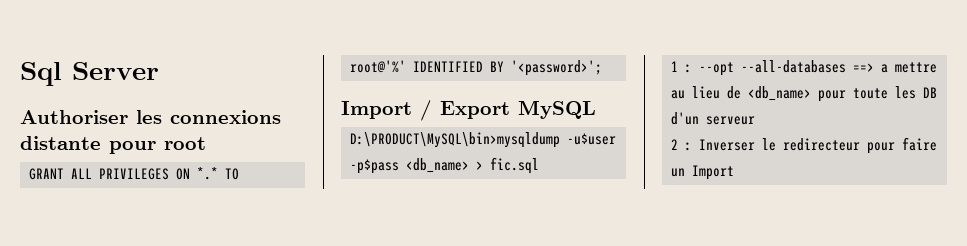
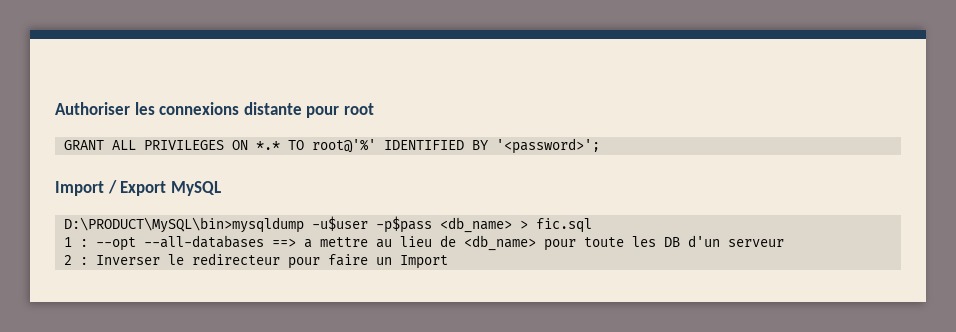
- Sql Server

